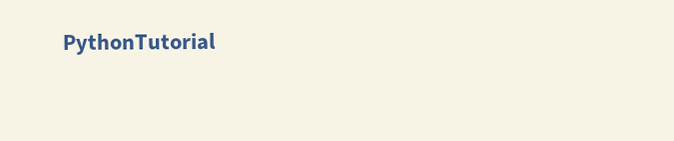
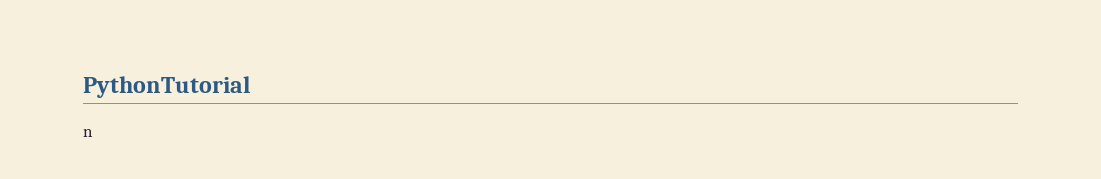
+ n

